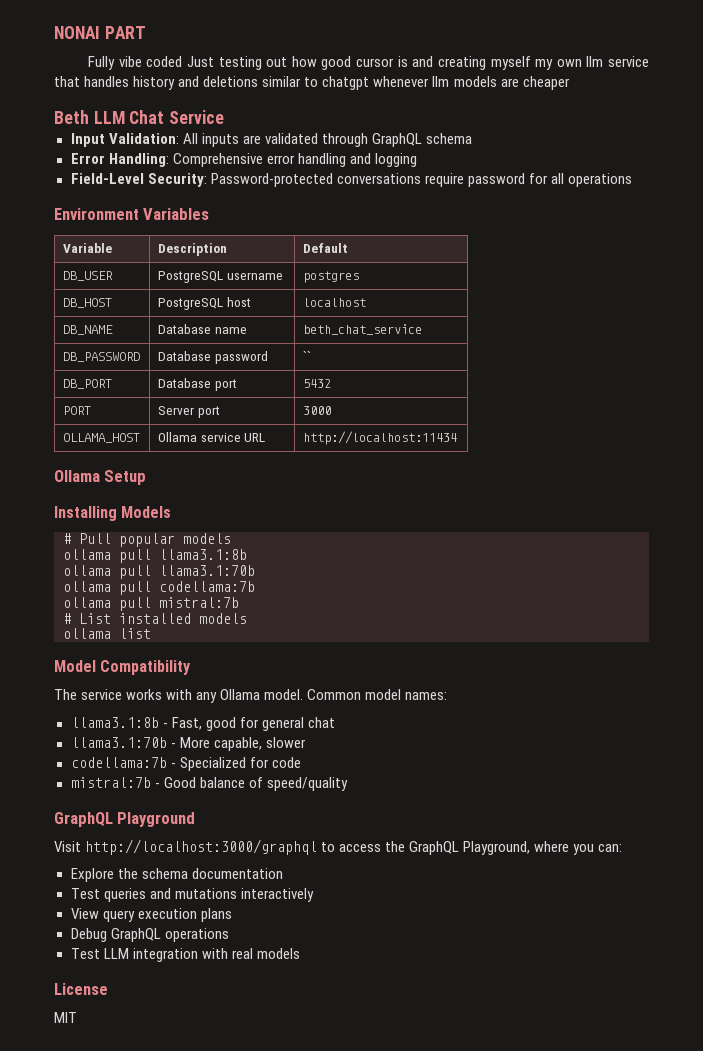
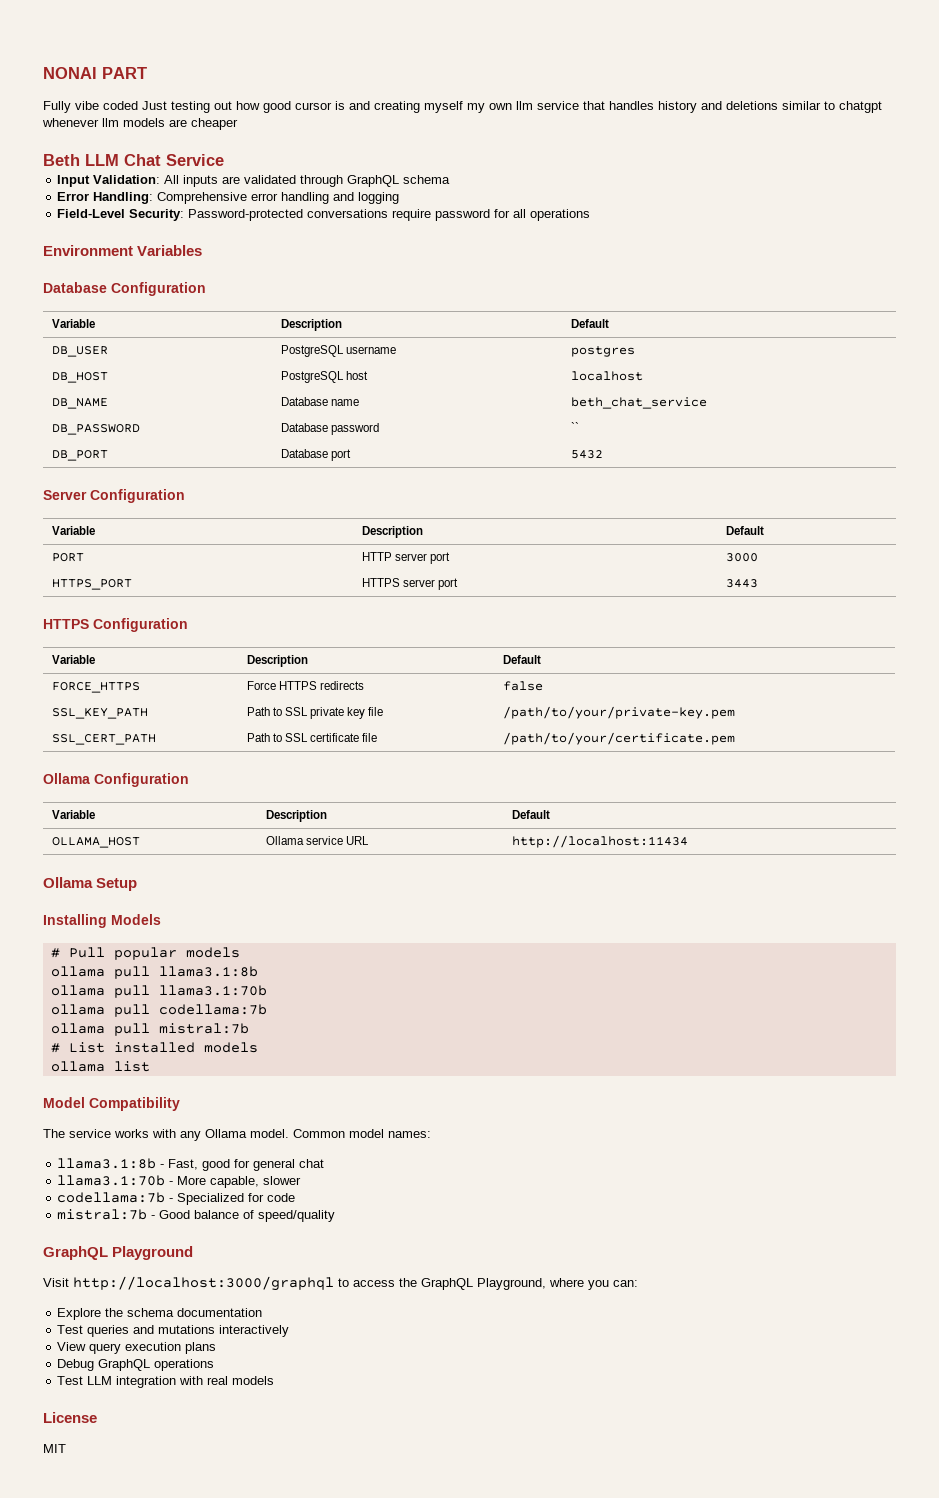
+ Database Configuration
+ Server Configuration
+ Variable | Description | Default
- PORT | Server port | 3000
+ PORT | HTTP server port | 3000
+ HTTPS_PORT | HTTPS server port | 3443
+ HTTPS Configuration
+ Variable | Description | Default
+ FORCE_HTTPS | Force HTTPS redirects | false
+ SSL_KEY_PATH | Path to SSL private key file | /path/to/your/private-key.pem
+ SSL_CERT_PATH | Path to SSL certificate file | /path/to/your/certificate.pem
+ Ollama Configuration
+ Variable | Description | Default

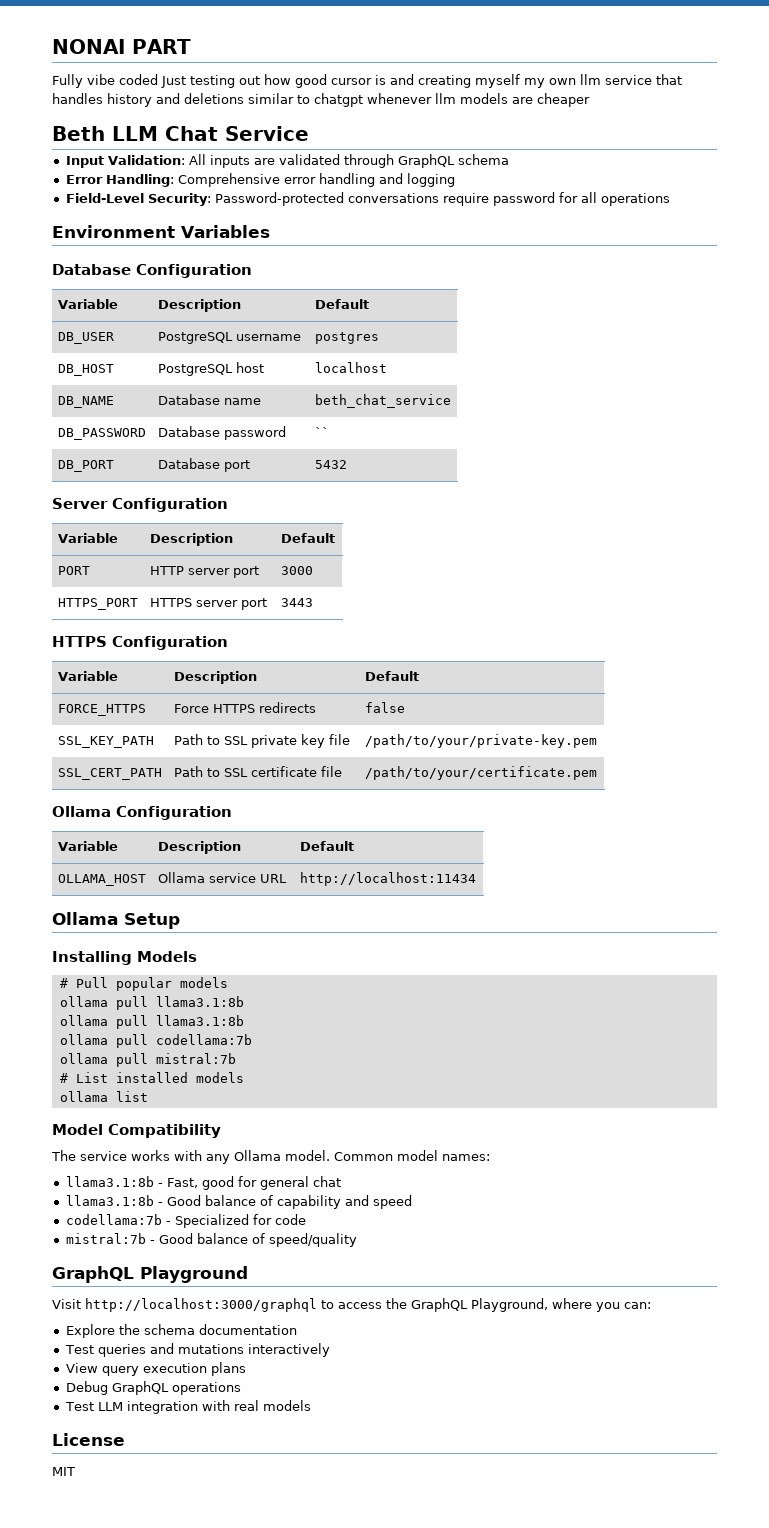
  # Pull popular models
  ollama pull llama3.1:8b
- ollama pull llama3.1:70b
+ ollama pull llama3.1:8b
- llama3.1:70b - More capable, slower
+ llama3.1:8b - Good balance of capability and speed

